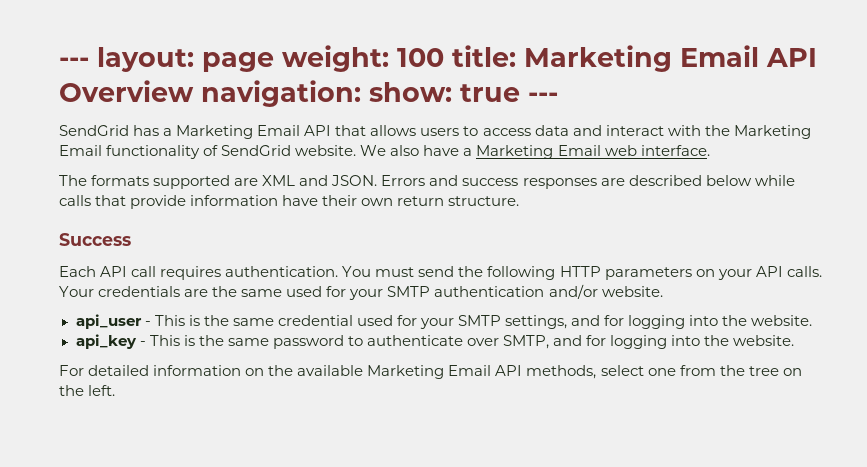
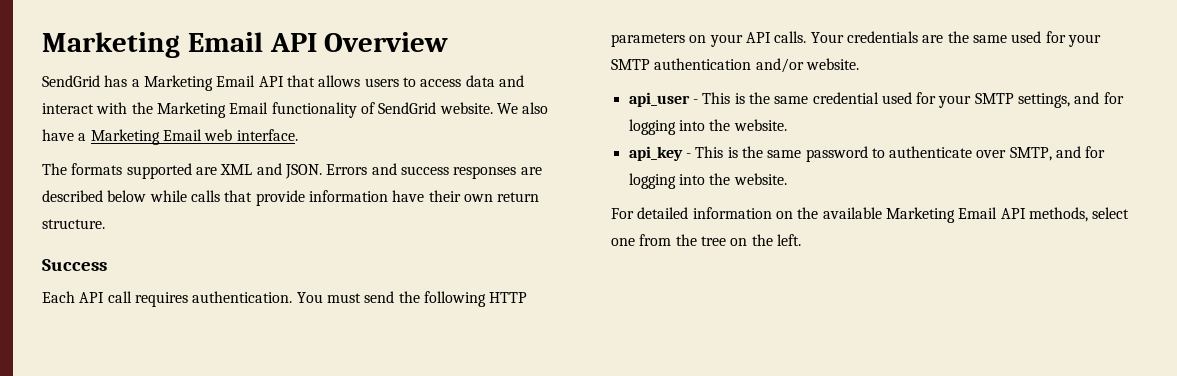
- --- layout: page weight: 100 title: Marketing Email API Overview navigation: show: true ---
+ Marketing Email API Overview

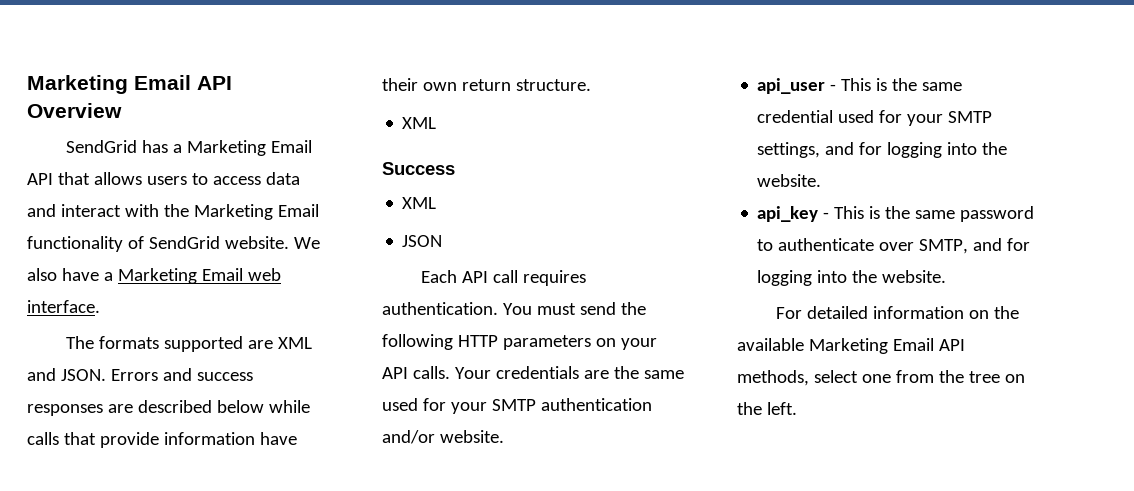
  Errors and success responses are described below while calls that provide information have their own return structure.
+ XML
  Success
+ XML
+ JSON

